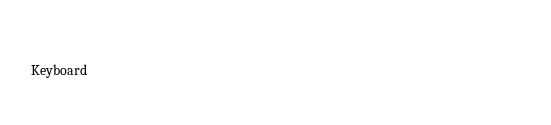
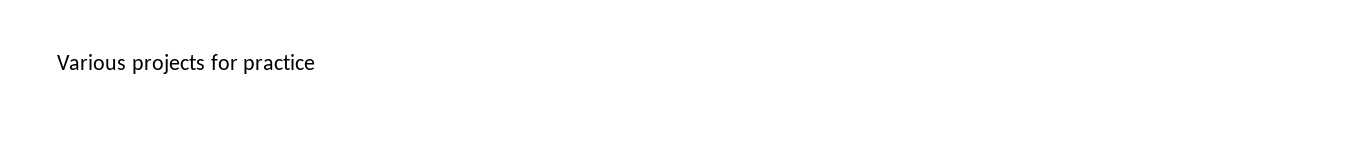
- Keyboard
+ Various projects for practice

